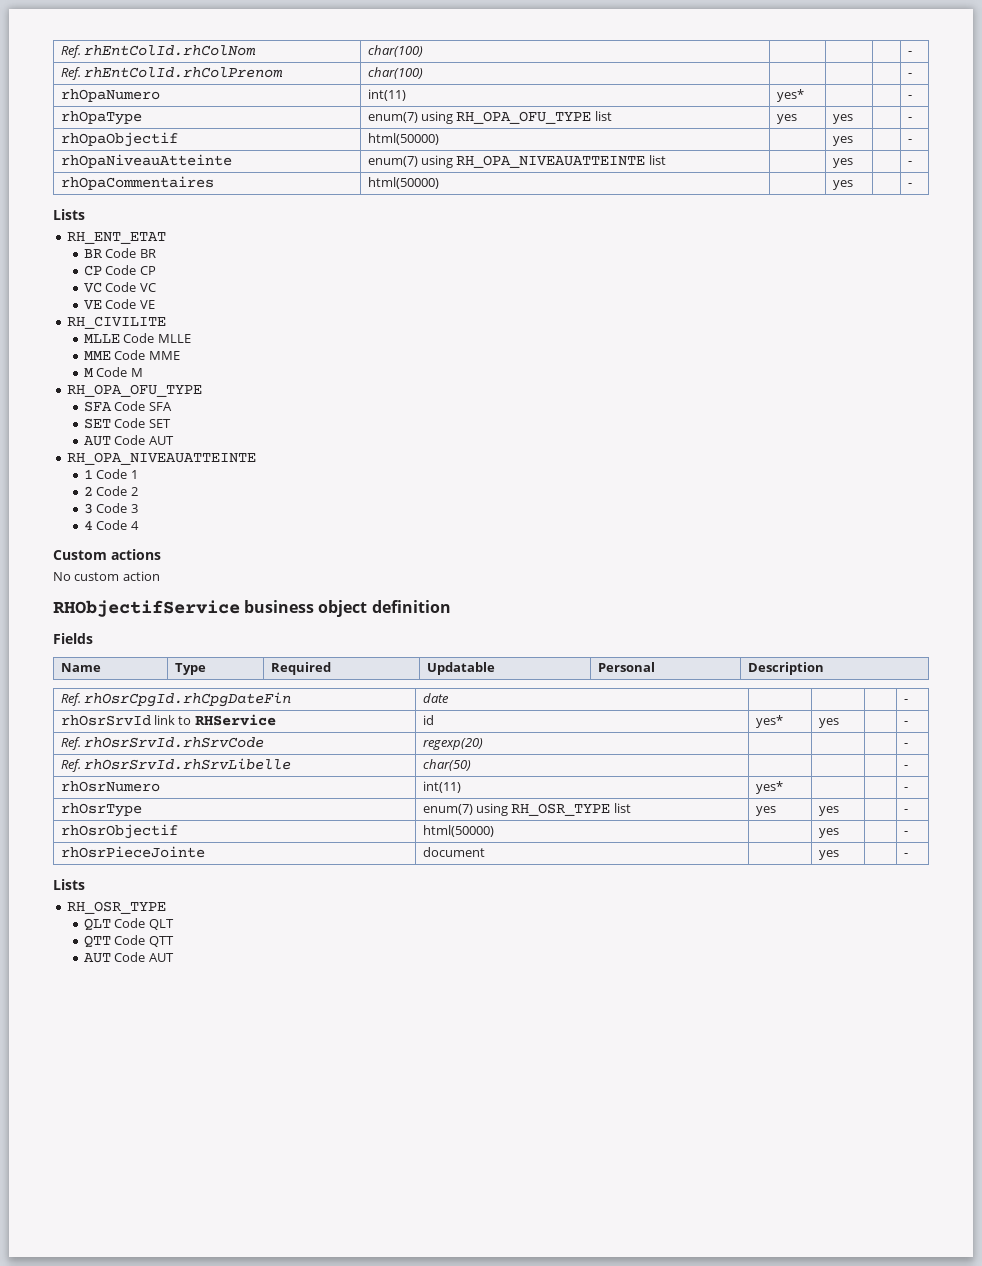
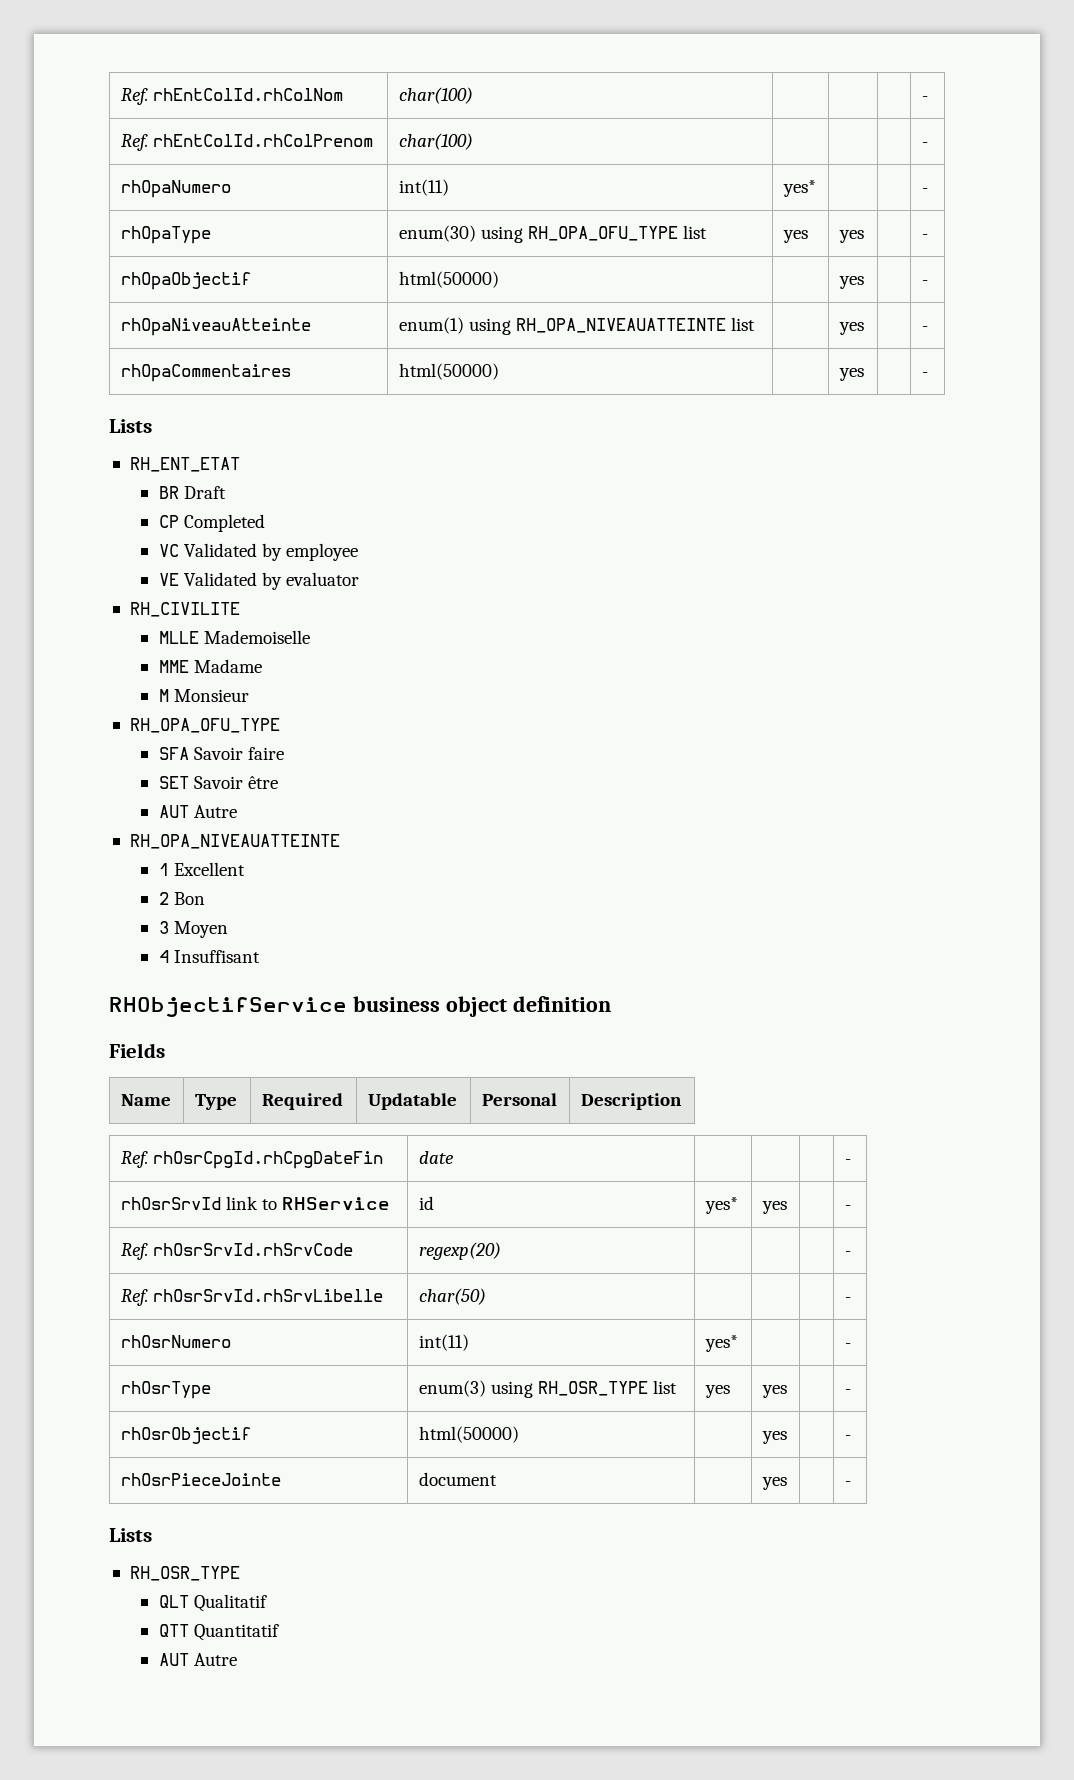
- rhOpaType | enum(7) using RH_OPA_OFU_TYPE list | yes | yes | | -
+ rhOpaType | enum(30) using RH_OPA_OFU_TYPE list | yes | yes | | -
- rhOpaNiveauAtteinte | enum(7) using RH_OPA_NIVEAUATTEINTE list | | yes | | -
+ rhOpaNiveauAtteinte | enum(1) using RH_OPA_NIVEAUATTEINTE list | | yes | | -
- BR Code BR
- CP Code CP
- VC Code VC
- VE Code VE
+ BR Draft
+ CP Completed
+ VC Validated by employee
+ VE Validated by evaluator
- MLLE Code MLLE
- MME Code MME
- M Code M
+ MLLE Mademoiselle
+ MME Madame
+ M Monsieur
- SFA Code SFA
- SET Code SET
- AUT Code AUT
+ SFA Savoir faire
+ SET Savoir être
+ AUT Autre
- 1 Code 1
- 2 Code 2
- 3 Code 3
- 4 Code 4
- Custom actions
- No custom action
+ 1 Excellent
+ 2 Bon
+ 3 Moyen
+ 4 Insuffisant
- rhOsrType | enum(7) using RH_OSR_TYPE list | yes | yes | | -
+ rhOsrType | enum(3) using RH_OSR_TYPE list | yes | yes | | -
- QLT Code QLT
- QTT Code QTT
- AUT Code AUT
+ QLT Qualitatif
+ QTT Quantitatif
+ AUT Autre

